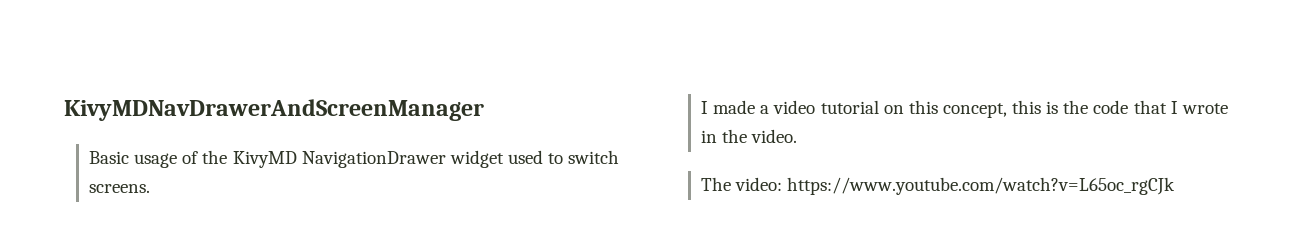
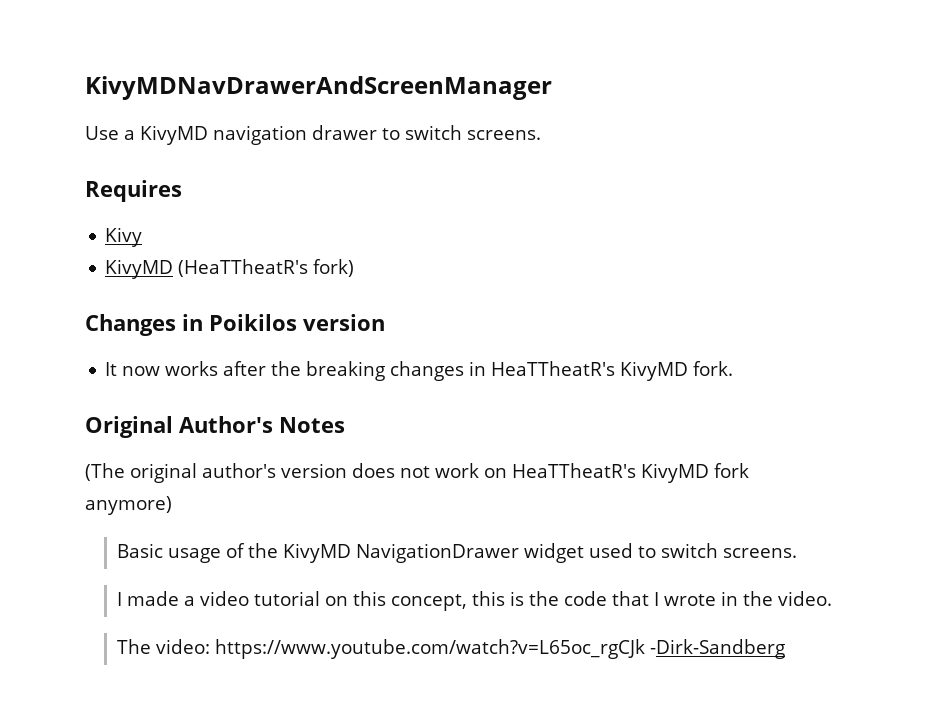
+ Use a KivyMD navigation drawer to switch screens.
+ Requires
+ Kivy
+ KivyMD (HeaTTheatR's fork)
+ Changes in Poikilos version
+ It now works after the breaking changes in HeaTTheatR's KivyMD fork.
+ Original Author's Notes
+ (The original author's version does not work on HeaTTheatR's KivyMD fork anymore)
- The video: https://www.youtube.com/watch?v=L65oc_rgCJk
+ The video: https://www.youtube.com/watch?v=L65oc_rgCJk -Dirk-Sandberg

